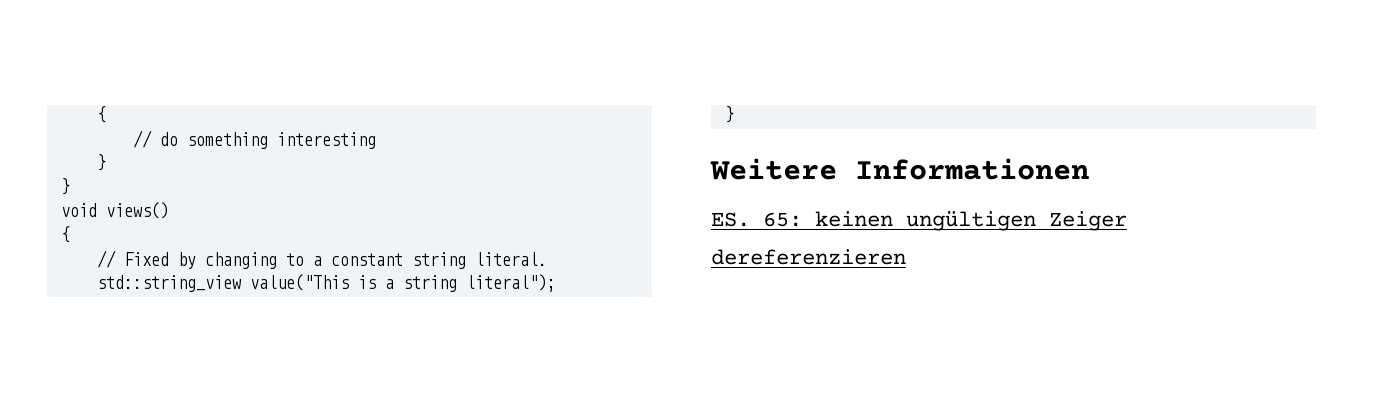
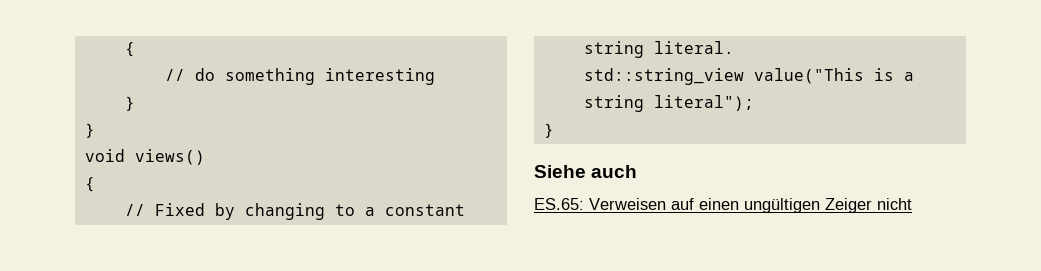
- Weitere Informationen
- ES. 65: keinen ungültigen Zeiger dereferenzieren
+ Siehe auch
+ ES.65: Verweisen auf einen ungültigen Zeiger nicht

